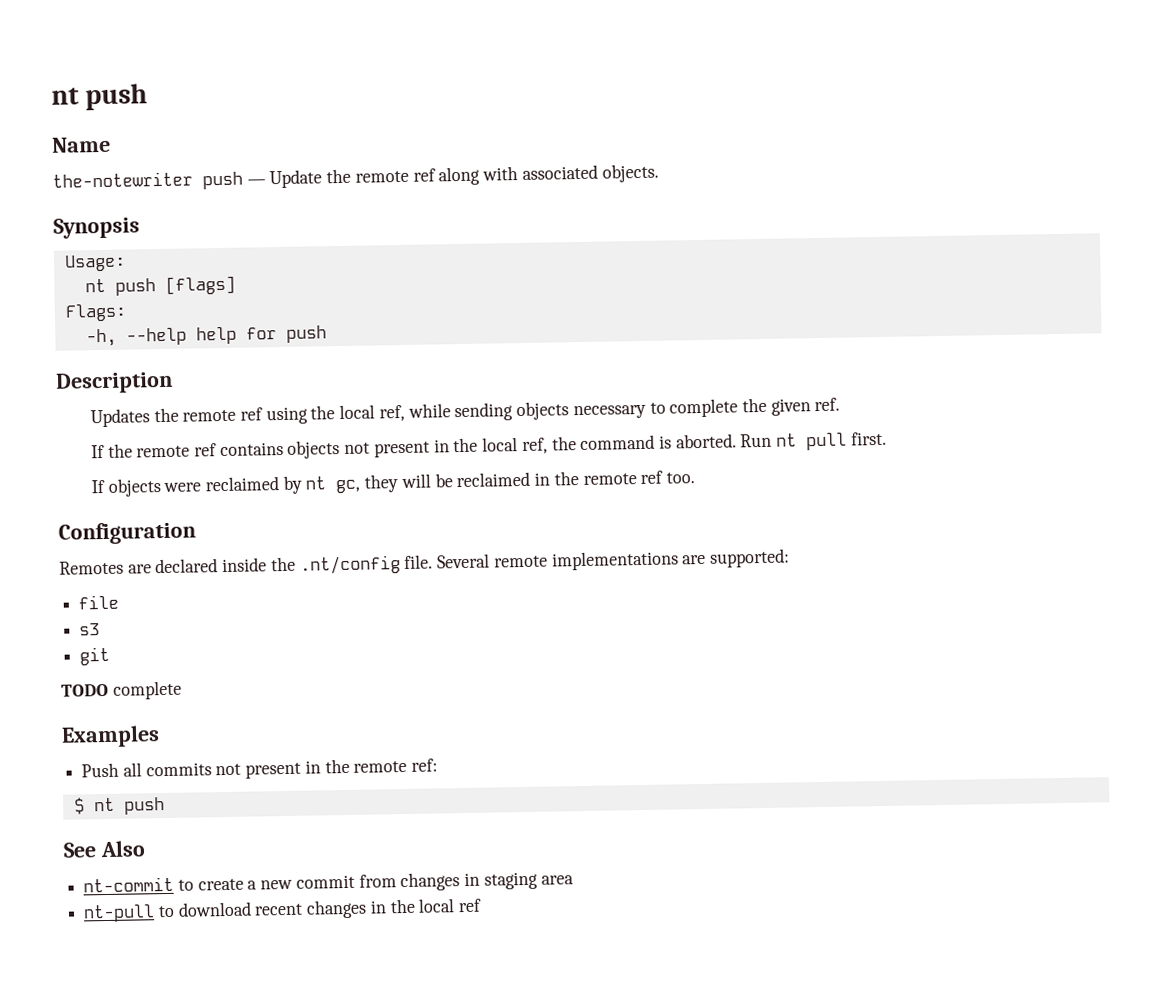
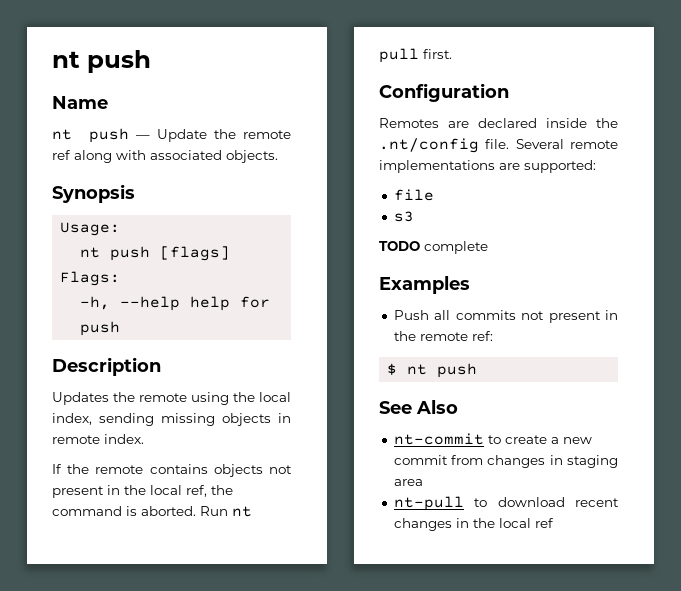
- the-notewriter push — Update the remote ref along with associated objects.
+ nt push — Update the remote ref along with associated objects.
- Updates the remote ref using the local ref, while sending objects necessary to complete the given ref.
+ Updates the remote using the local index, sending missing objects in remote index.
- If the remote ref contains objects not present in the local ref, the command is aborted.
+ If the remote contains objects not present in the local ref, the command is aborted.
- If objects were reclaimed by nt gc, they will be reclaimed in the remote ref too.
- git

